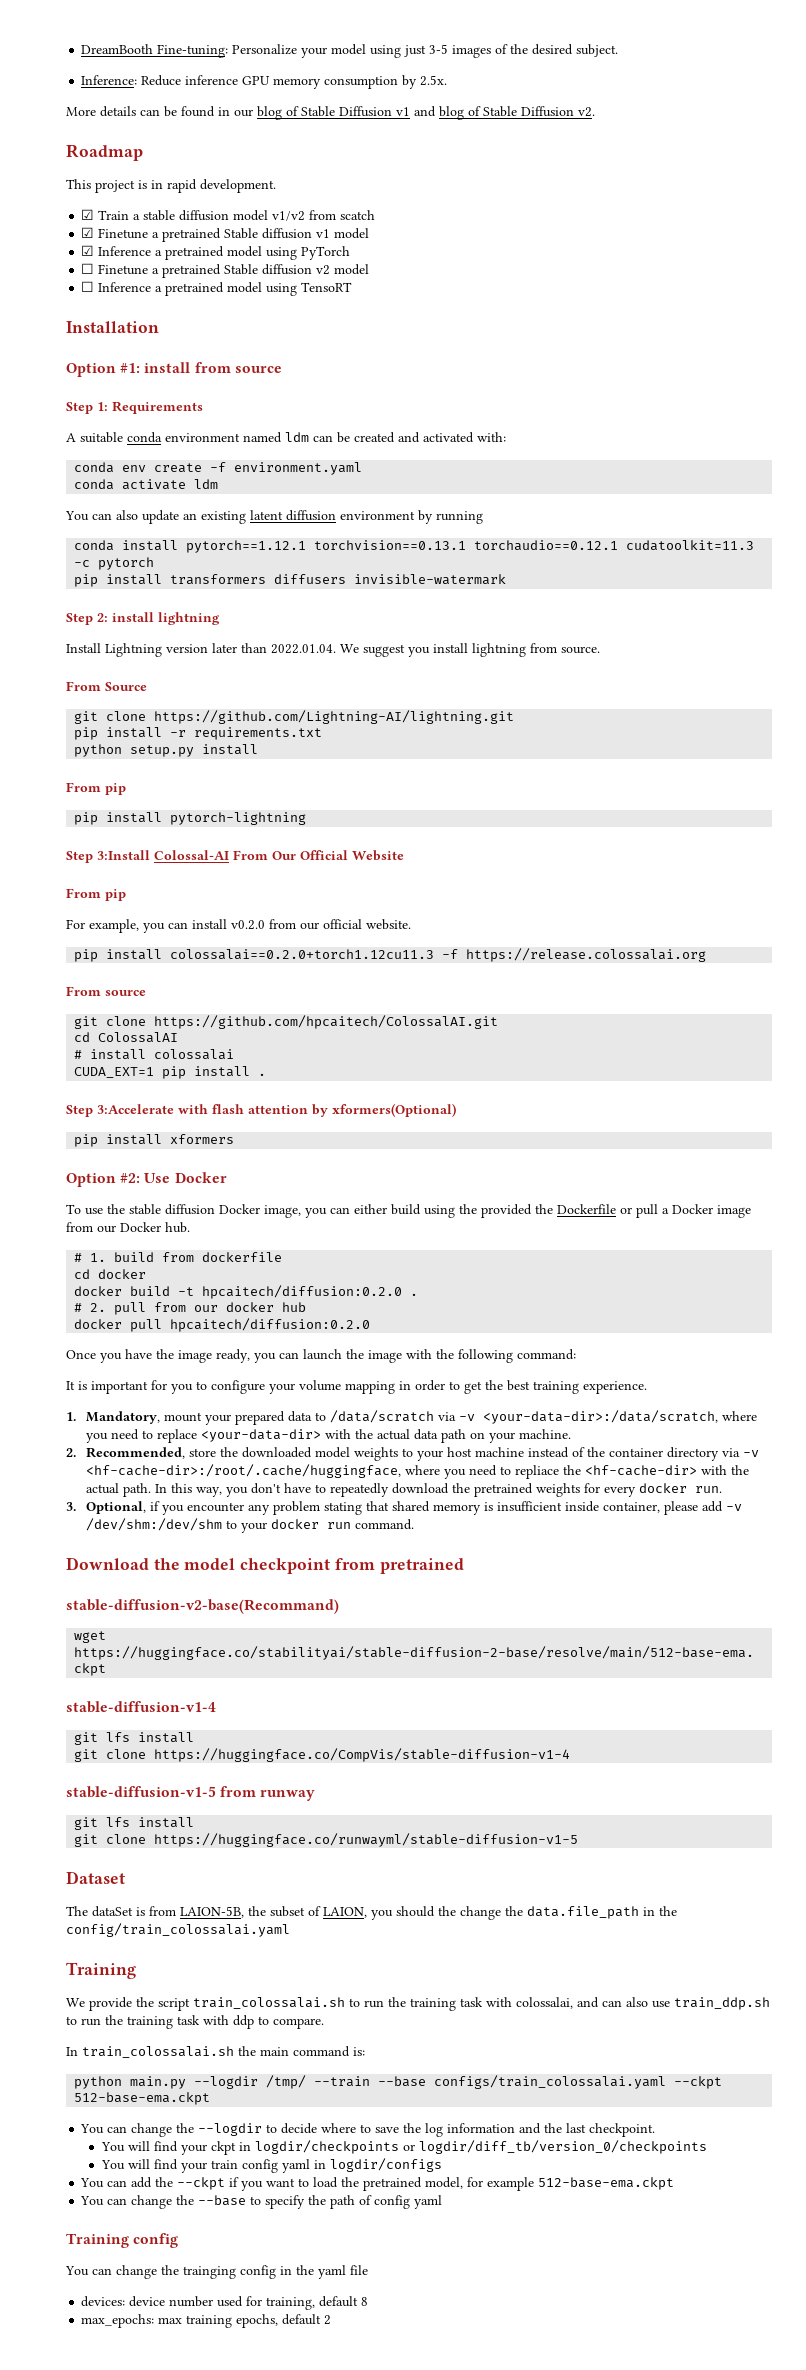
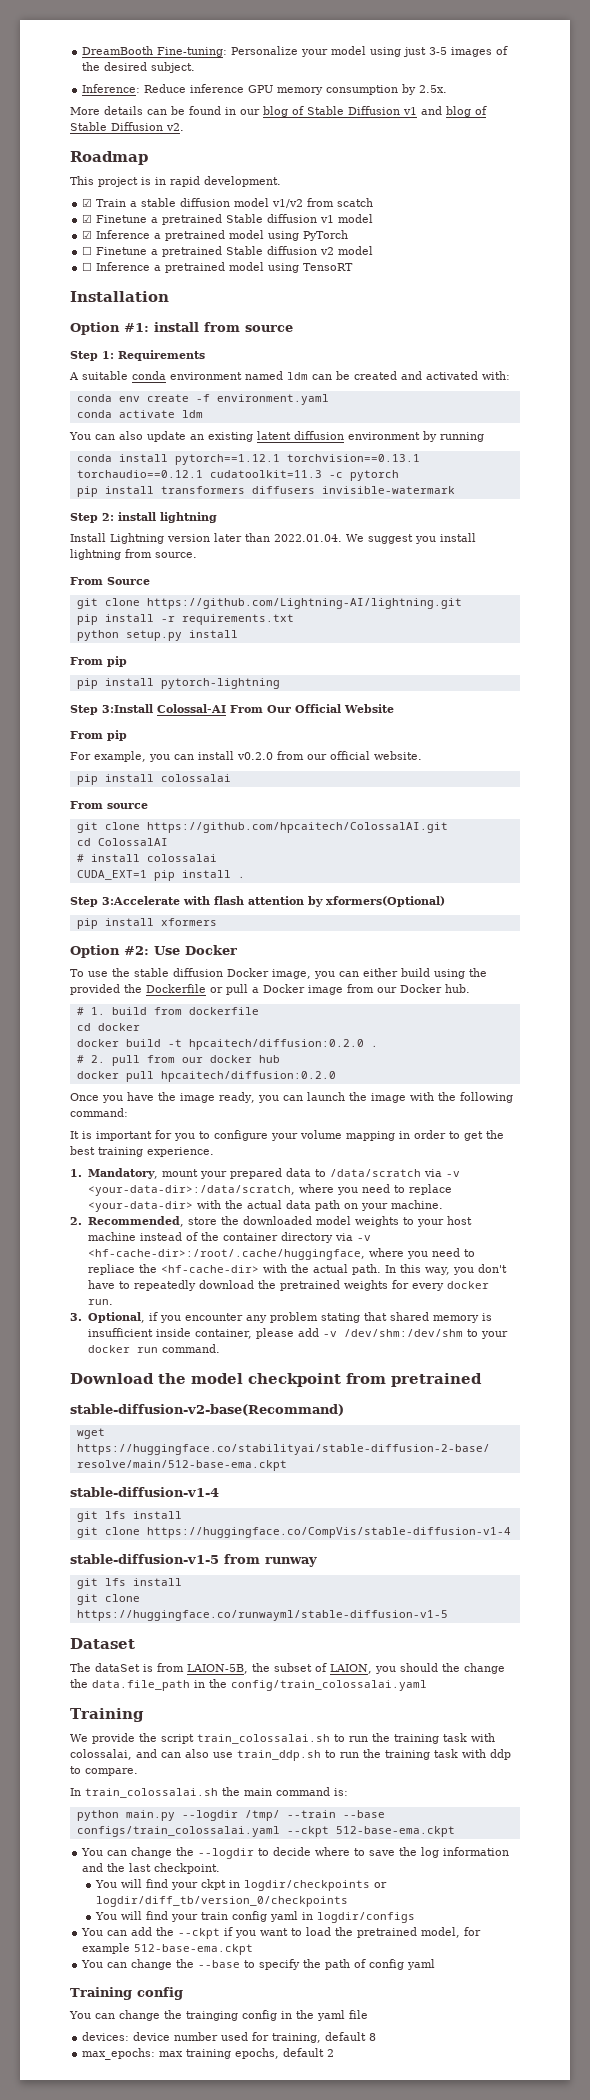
- pip install colossalai==0.2.0+torch1.12cu11.3 -f https://release.colossalai.org
+ pip install colossalai

